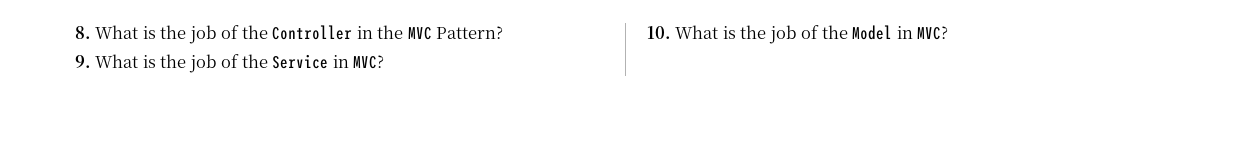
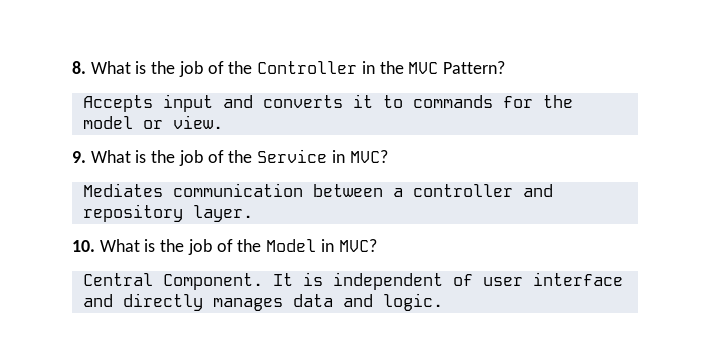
+ Accepts input and converts it to commands for the model or view.
+ Mediates communication between a controller and repository layer.
+ Central Component. It is independent of user interface and directly manages data and logic.

